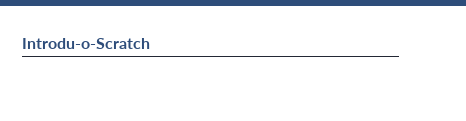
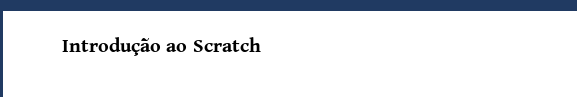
- Introdu-o-Scratch
+ Introdução ao Scratch

